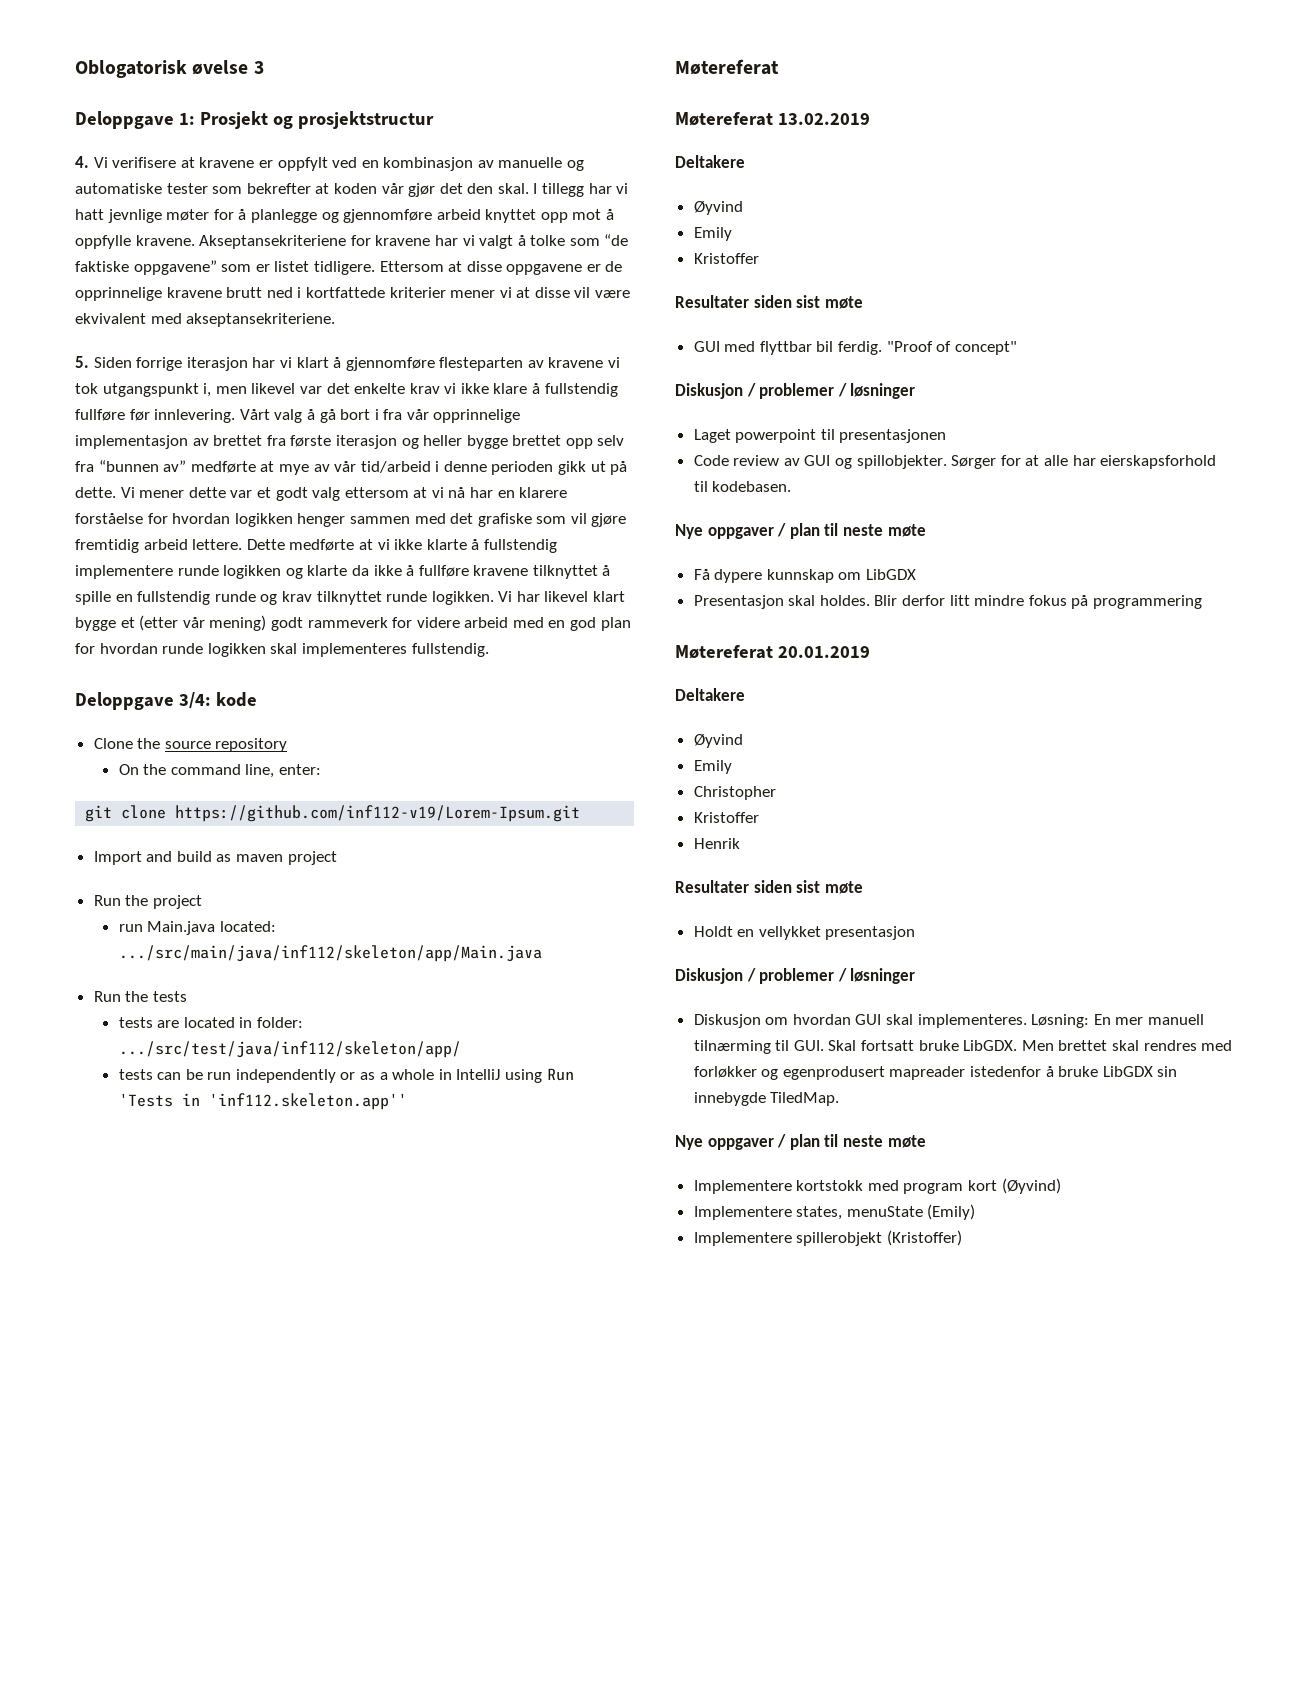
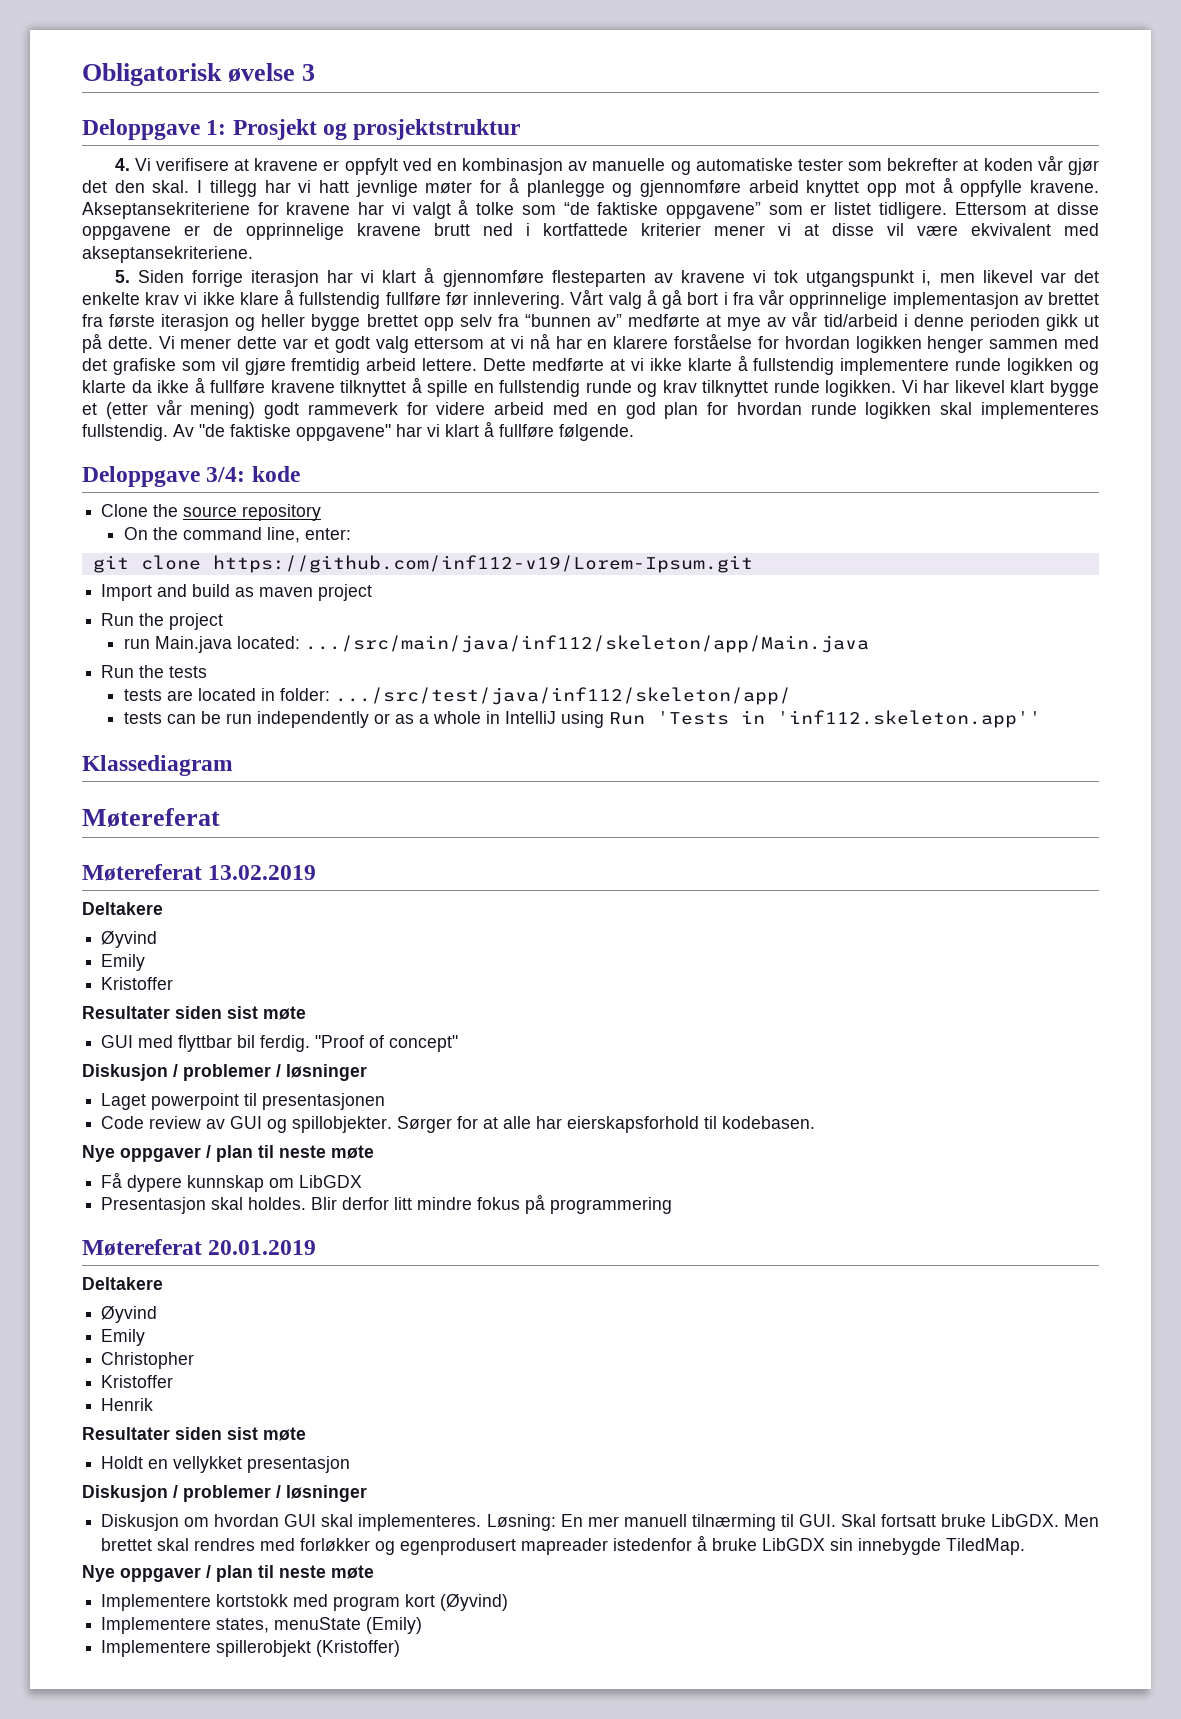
- Oblogatorisk øvelse 3
+ Obligatorisk øvelse 3
- Deloppgave 1: Prosjekt og prosjektstructur
+ Deloppgave 1: Prosjekt og prosjektstruktur
+ Av "de faktiske oppgavene" har vi klart å fullføre følgende.
+ Klassediagram

